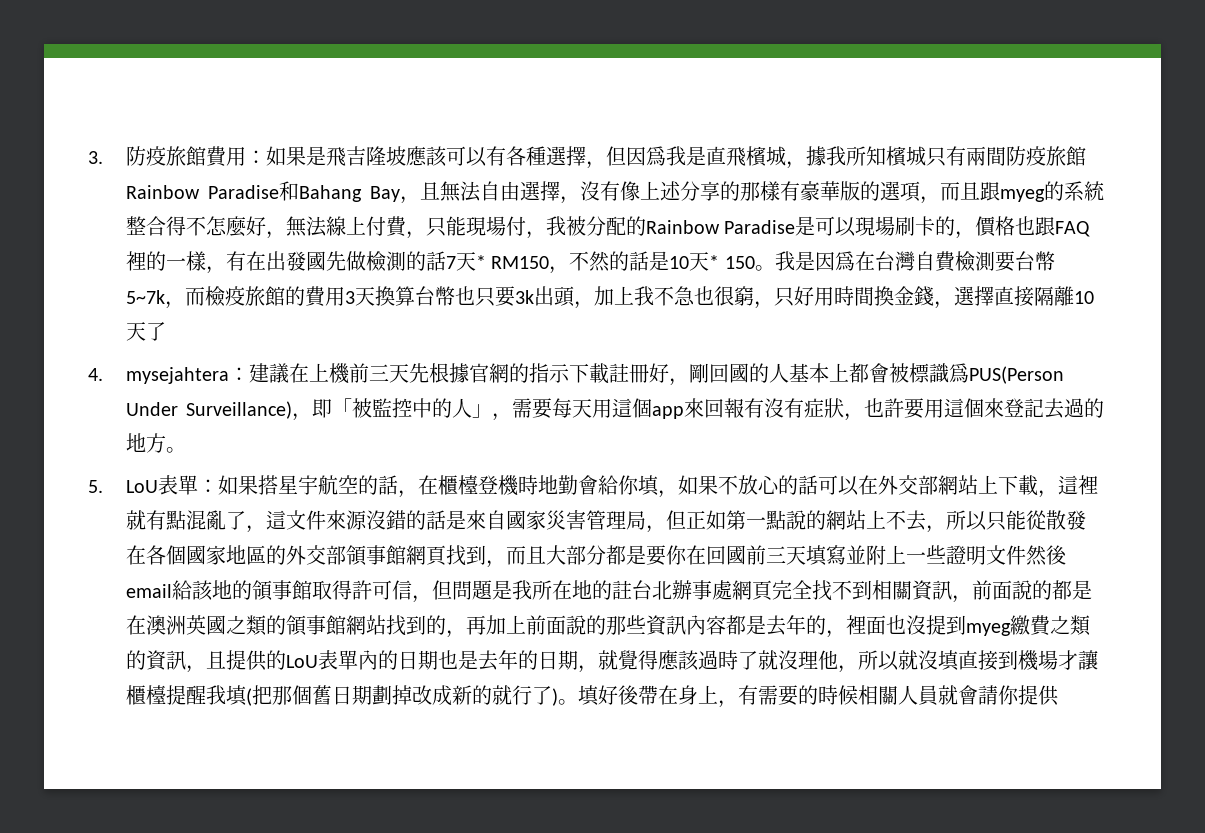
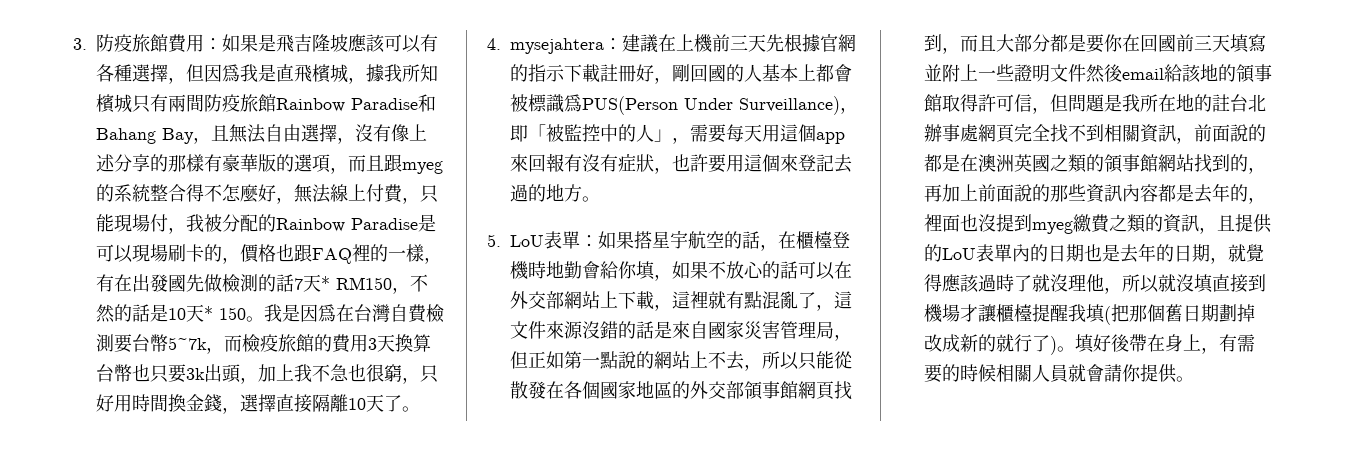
- 我是因爲在台灣自費檢測要台幣5~7k，而檢疫旅館的費用3天換算台幣也只要3k出頭，加上我不急也很窮，只好用時間換金錢，選擇直接隔離10天了
+ 我是因爲在台灣自費檢測要台幣5~7k，而檢疫旅館的費用3天換算台幣也只要3k出頭，加上我不急也很窮，只好用時間換金錢，選擇直接隔離10天了。
- 填好後帶在身上，有需要的時候相關人員就會請你提供
+ 填好後帶在身上，有需要的時候相關人員就會請你提供。

